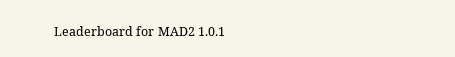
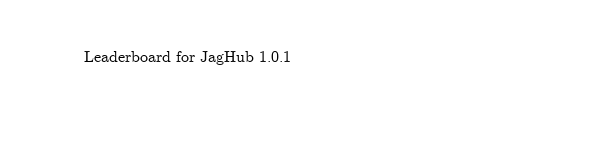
- Leaderboard for MAD2 1.0.1
+ Leaderboard for JagHub 1.0.1

